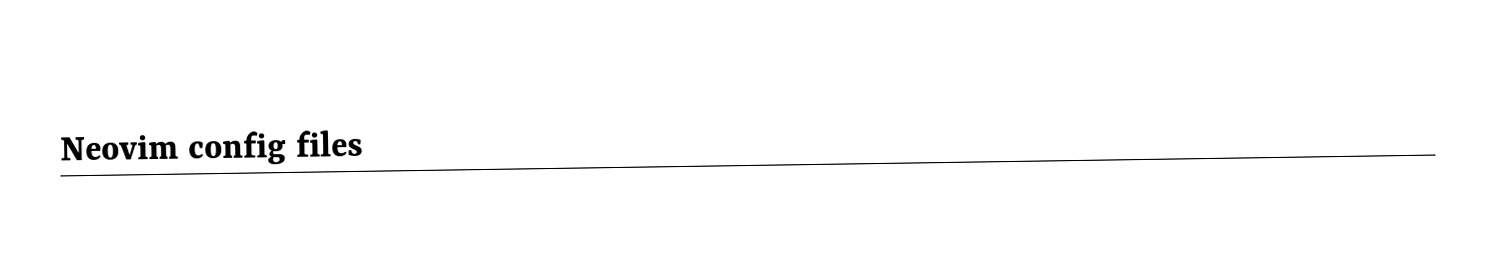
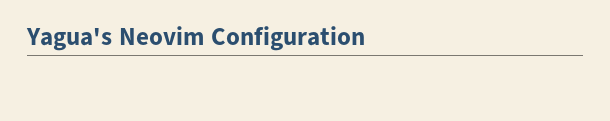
- Neovim config files
+ Yagua's Neovim Configuration

